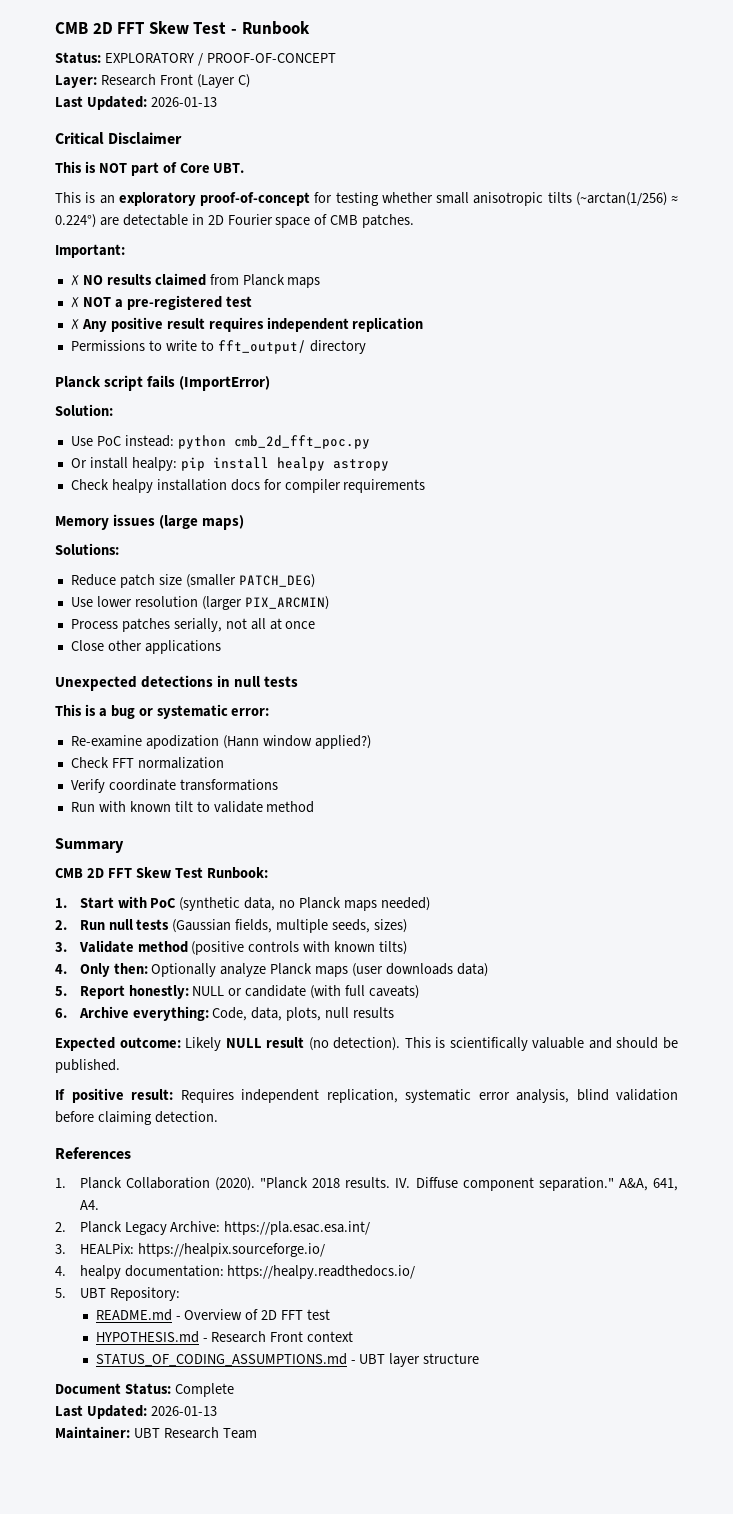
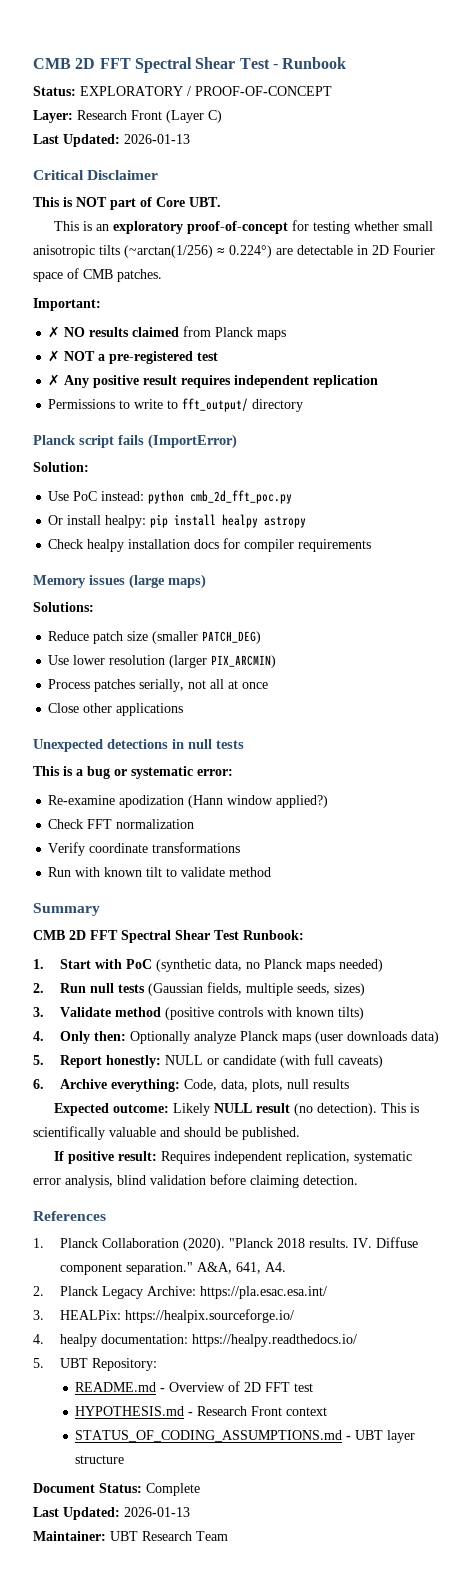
- CMB 2D FFT Skew Test - Runbook
+ CMB 2D FFT Spectral Shear Test - Runbook
- CMB 2D FFT Skew Test Runbook:
+ CMB 2D FFT Spectral Shear Test Runbook:

